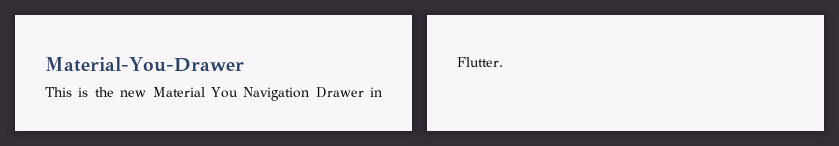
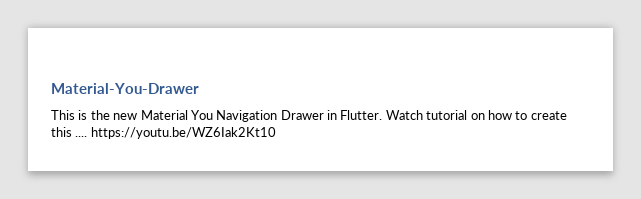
+ Watch tutorial on how to create this .... https://youtu.be/WZ6Iak2Kt10

